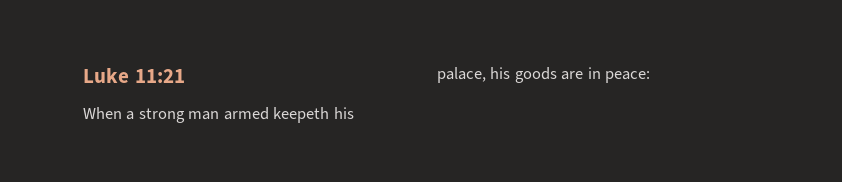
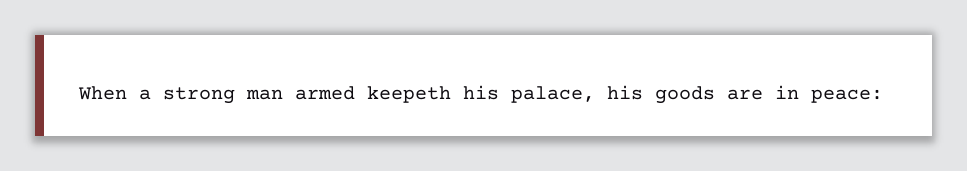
- Luke 11:21

